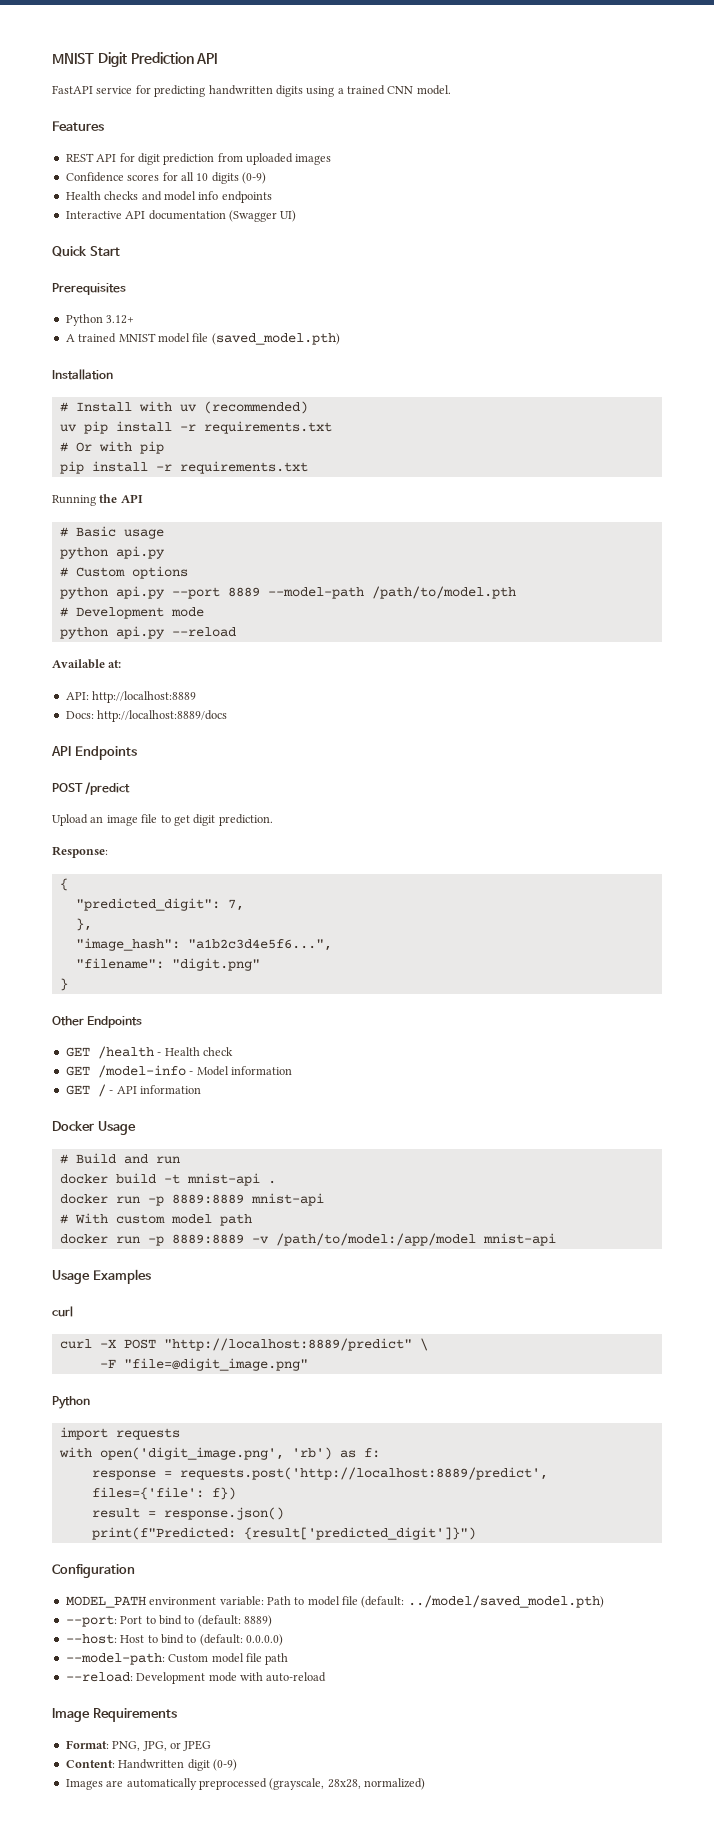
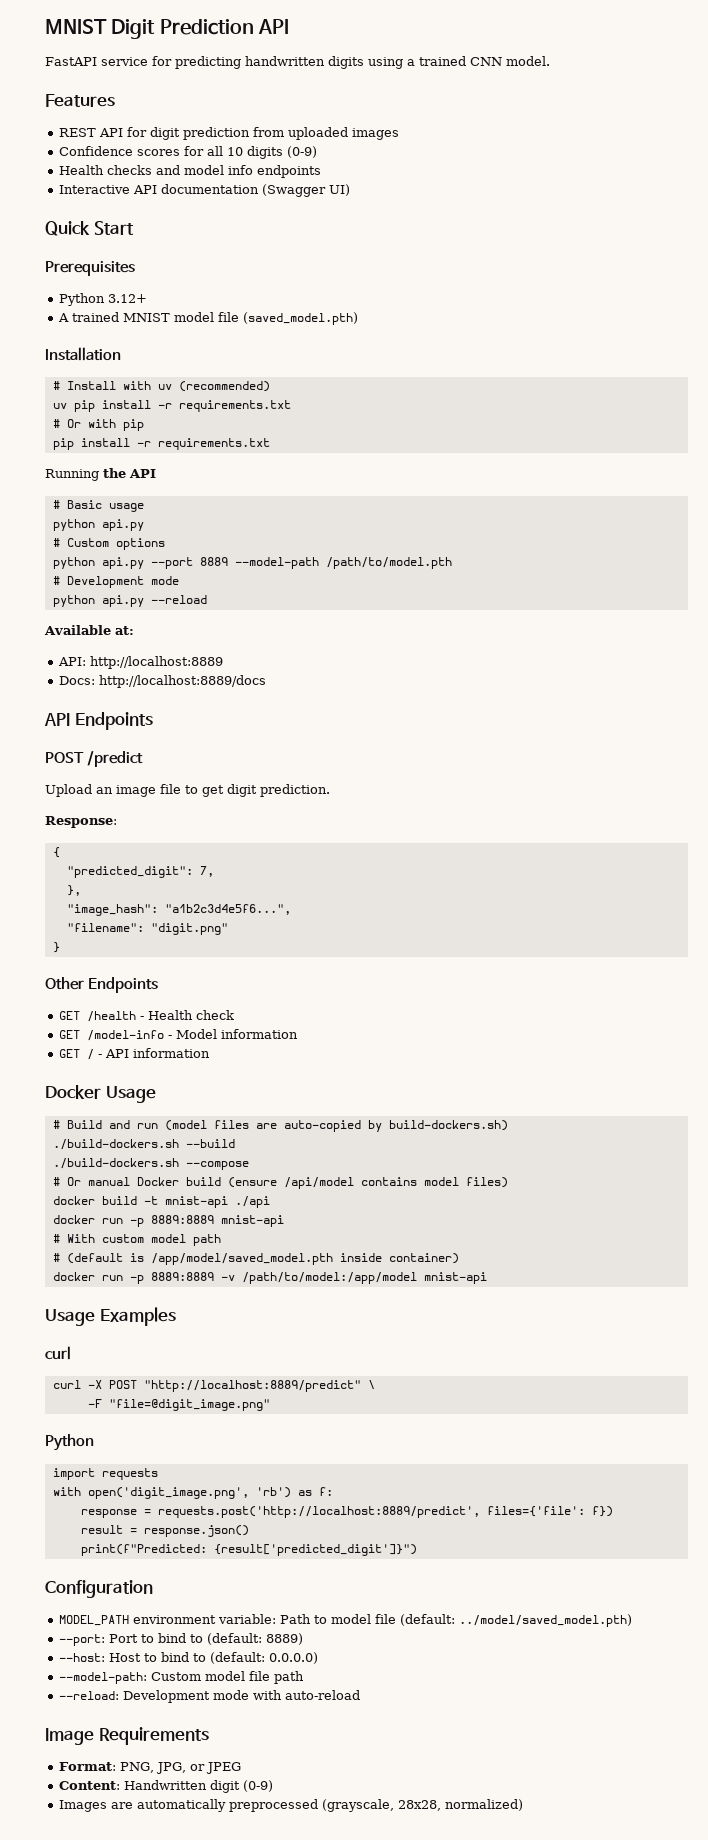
- # Build and run
+ # Build and run (model files are auto-copied by build-dockers.sh)
+ ./build-dockers.sh --build
+ ./build-dockers.sh --compose
+ # Or manual Docker build (ensure /api/model contains model files)
- docker build -t mnist-api .
+ docker build -t mnist-api ./api
+ # (default is /app/model/saved_model.pth inside container)

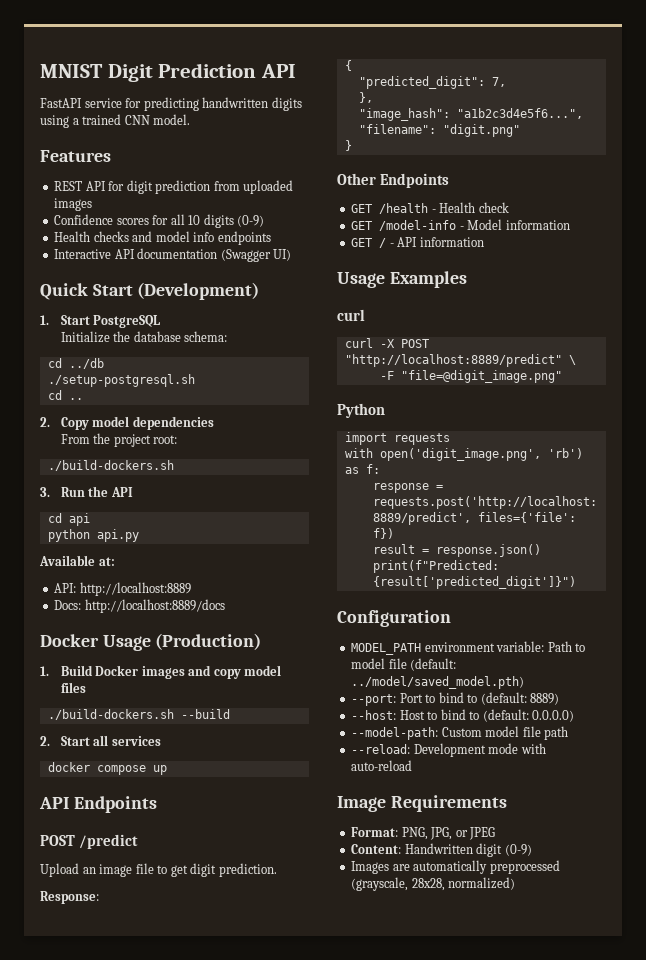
- Quick Start
- Prerequisites
- Python 3.12+
- A trained MNIST model file (saved_model.pth)
- Installation
- # Install with uv (recommended)
- uv pip install -r requirements.txt
- # Or with pip
- pip install -r requirements.txt
- Running the API
+ Quick Start (Development)
+ 1. Start PostgreSQL
+ Initialize the database schema:
+ cd ../db
+ ./setup-postgresql.sh
+ cd ..
+ 2. Copy model dependencies
+ From the project root:
+ ./build-dockers.sh
+ 3. Run the API
- # Basic usage
+ cd api
  python api.py
- # Custom options
- python api.py --port 8889 --model-path /path/to/model.pth
- # Development mode
- python api.py --reload
+ Docker Usage (Production)
+ 1. Build Docker images and copy model files
+ ./build-dockers.sh --build
+ 2. Start all services
+ docker compose up
- Docker Usage
- # Build and run (model files are auto-copied by build-dockers.sh)
- ./build-dockers.sh --build
- ./build-dockers.sh --compose
- # Or manual Docker build (ensure /api/model contains model files)
- docker build -t mnist-api ./api
- docker run -p 8889:8889 mnist-api
- # With custom model path
- # (default is /app/model/saved_model.pth inside container)
- docker run -p 8889:8889 -v /path/to/model:/app/model mnist-api

